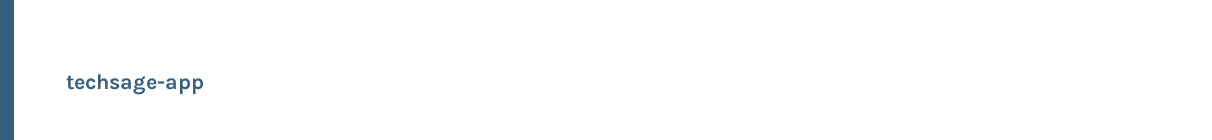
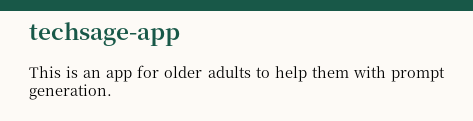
+ This is an app for older adults to help them with prompt generation.

